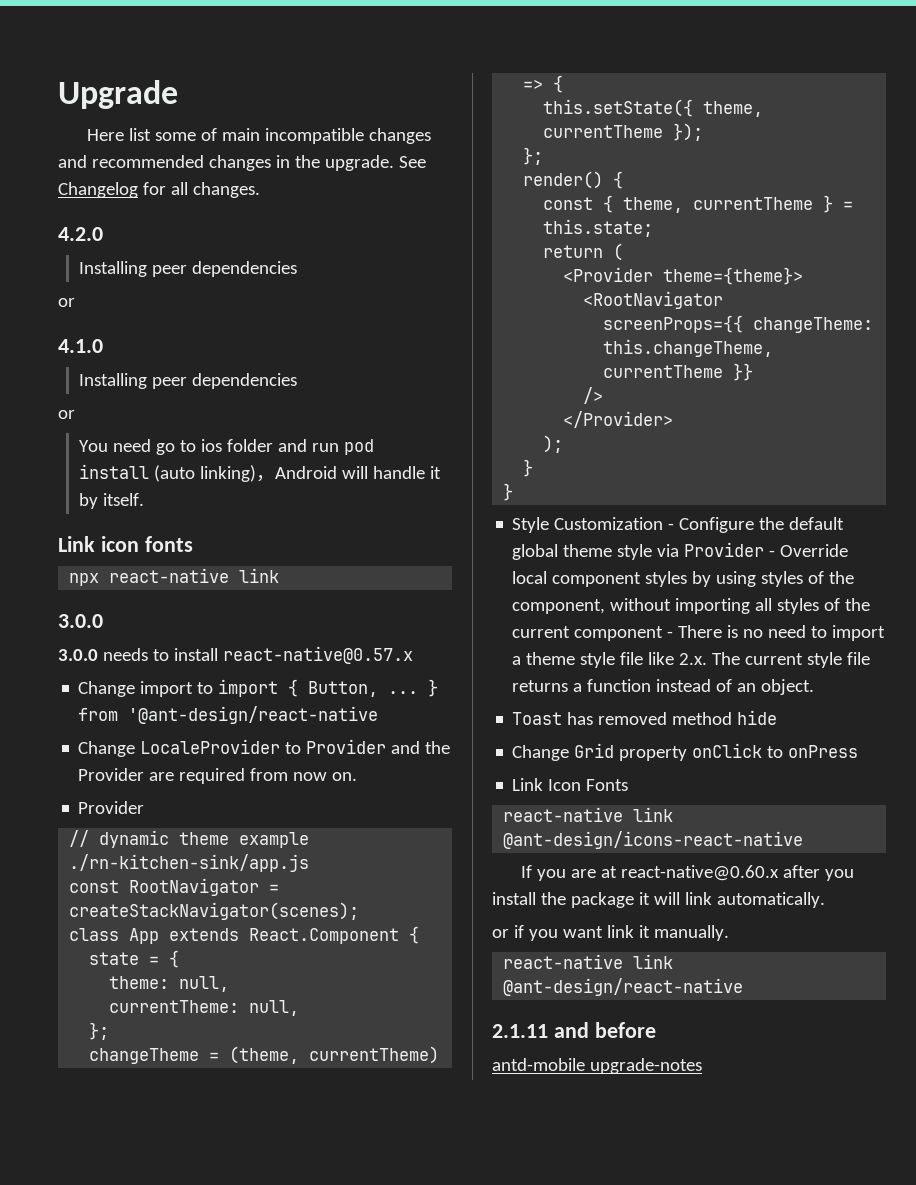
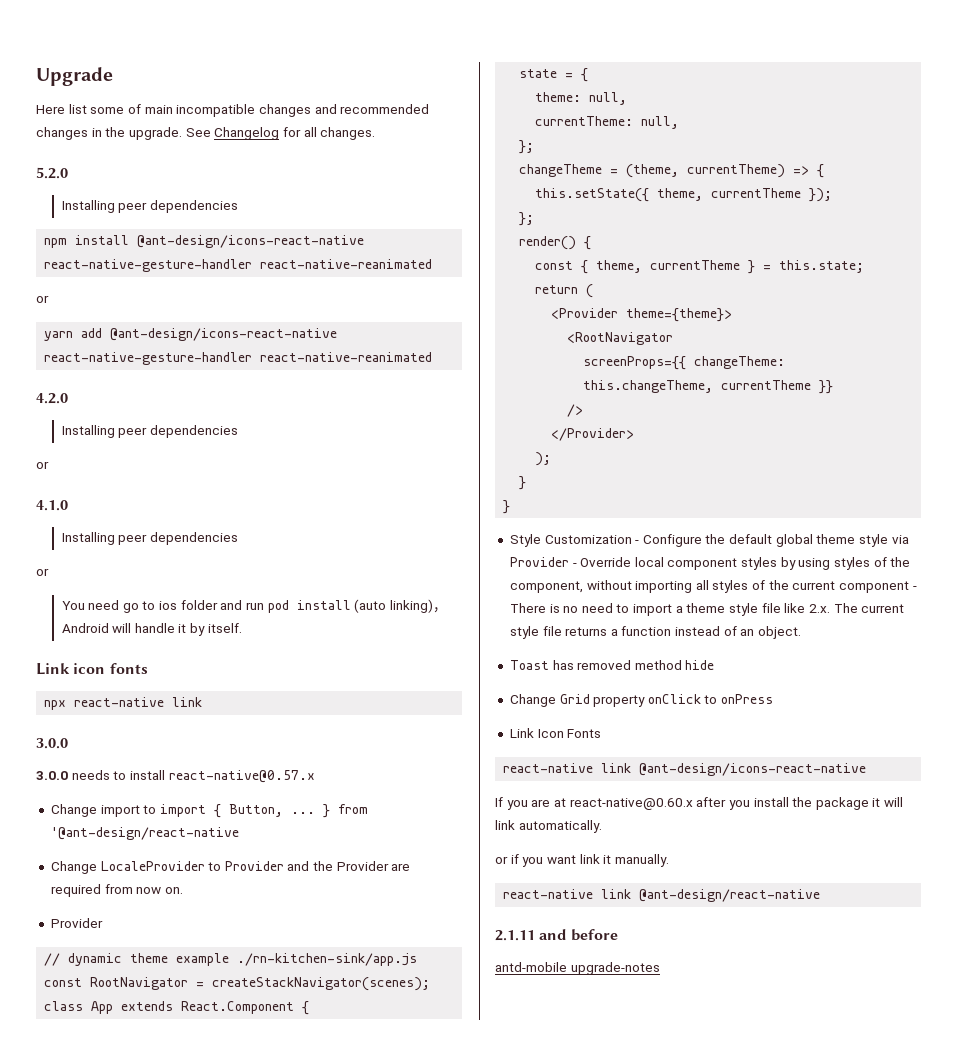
+ 5.2.0
+ Installing peer dependencies
+ npm install @ant-design/icons-react-native react-native-gesture-handler react-native-reanimated
+ or
+ yarn add @ant-design/icons-react-native react-native-gesture-handler react-native-reanimated

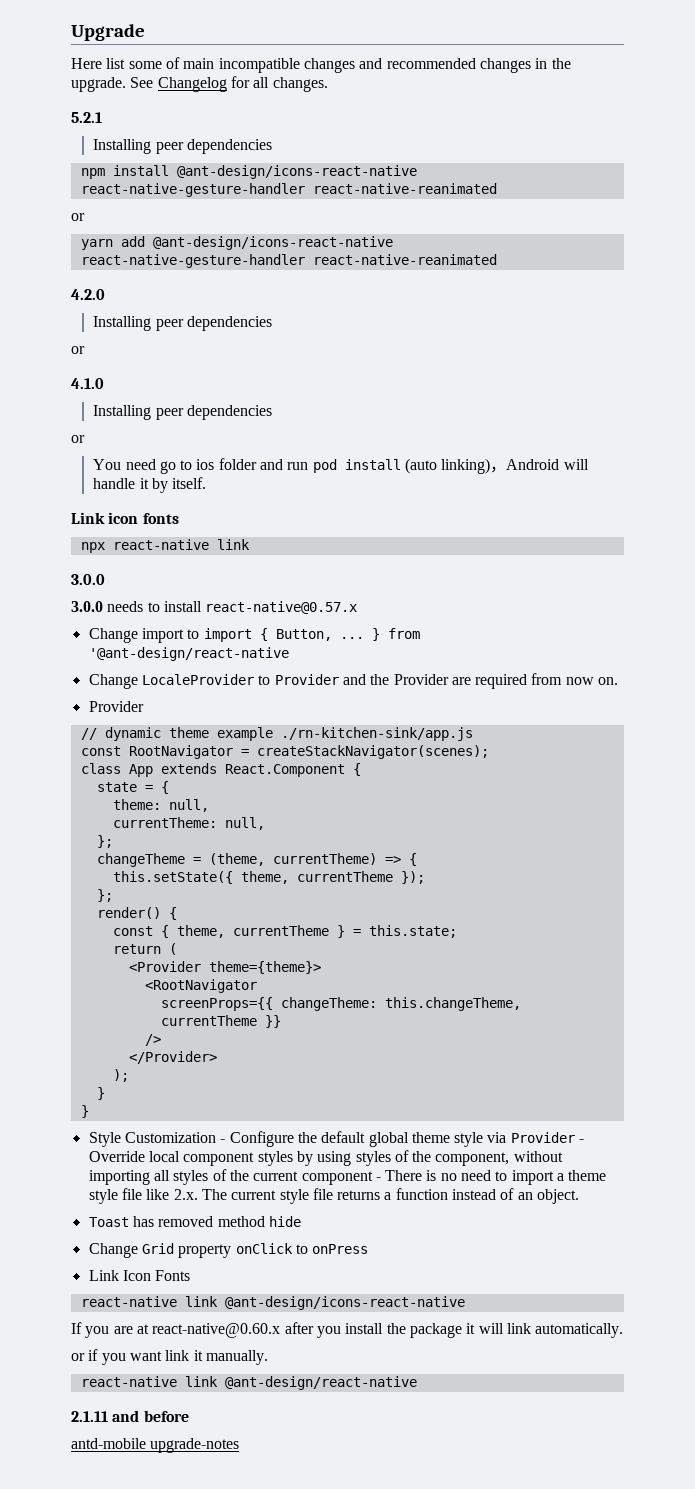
- 5.2.0
+ 5.2.1

